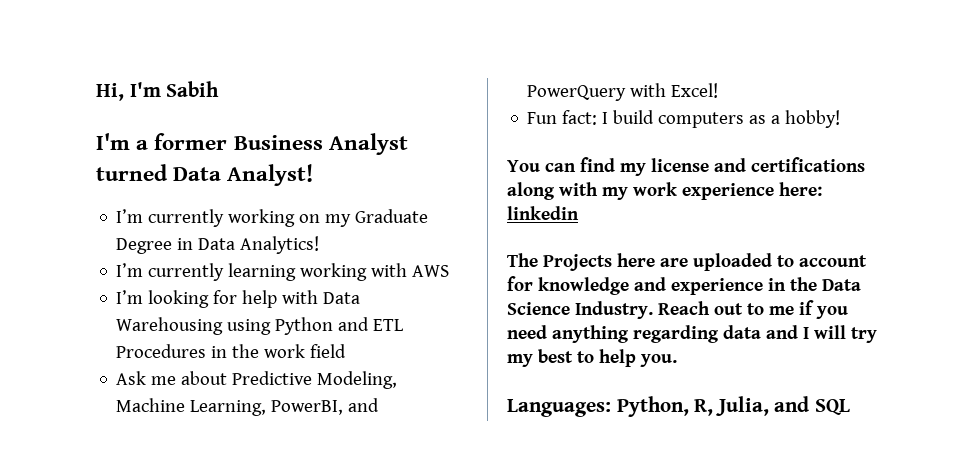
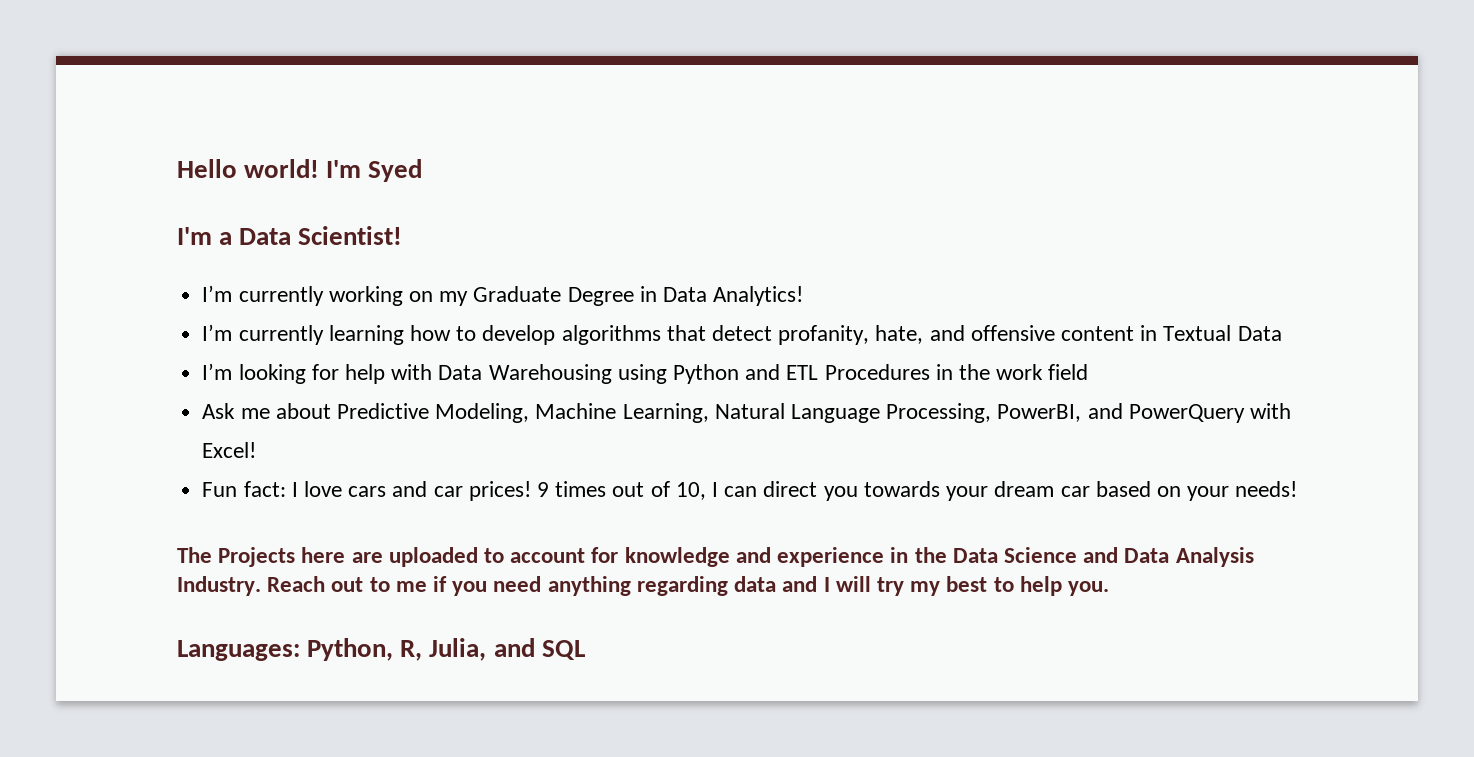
- Hi, I'm Sabih
- I'm a former Business Analyst turned Data Analyst!
+ Hello world! I'm Syed
+ I'm a Data Scientist!
- I’m currently learning working with AWS
+ I’m currently learning how to develop algorithms that detect profanity, hate, and offensive content in Textual Data
- Ask me about Predictive Modeling, Machine Learning, PowerBI, and PowerQuery with Excel!
+ Ask me about Predictive Modeling, Machine Learning, Natural Language Processing, PowerBI, and PowerQuery with Excel!
- Fun fact: I build computers as a hobby!
- You can find my license and certifications along with my work experience here: linkedin
+ Fun fact: I love cars and car prices! 9 times out of 10, I can direct you towards your dream car based on your needs!
- The Projects here are uploaded to account for knowledge and experience in the Data Science Industry.
+ The Projects here are uploaded to account for knowledge and experience in the Data Science and Data Analysis Industry.

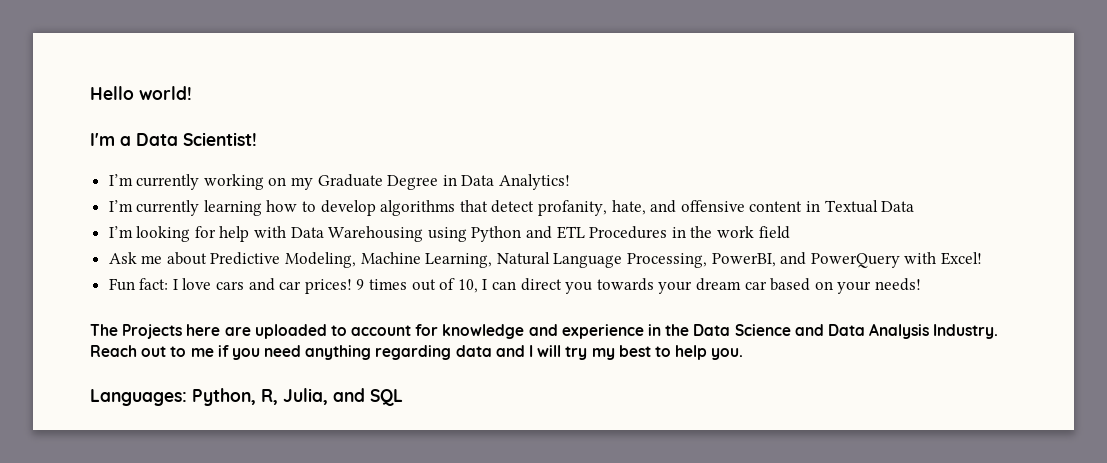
- I'm Syed

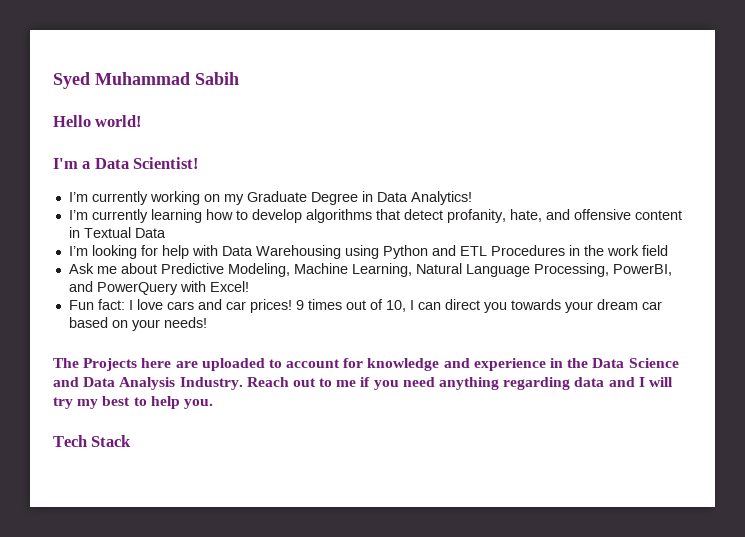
+ Syed Muhammad Sabih
- Languages: Python, R, Julia, and SQL
+ Tech Stack

